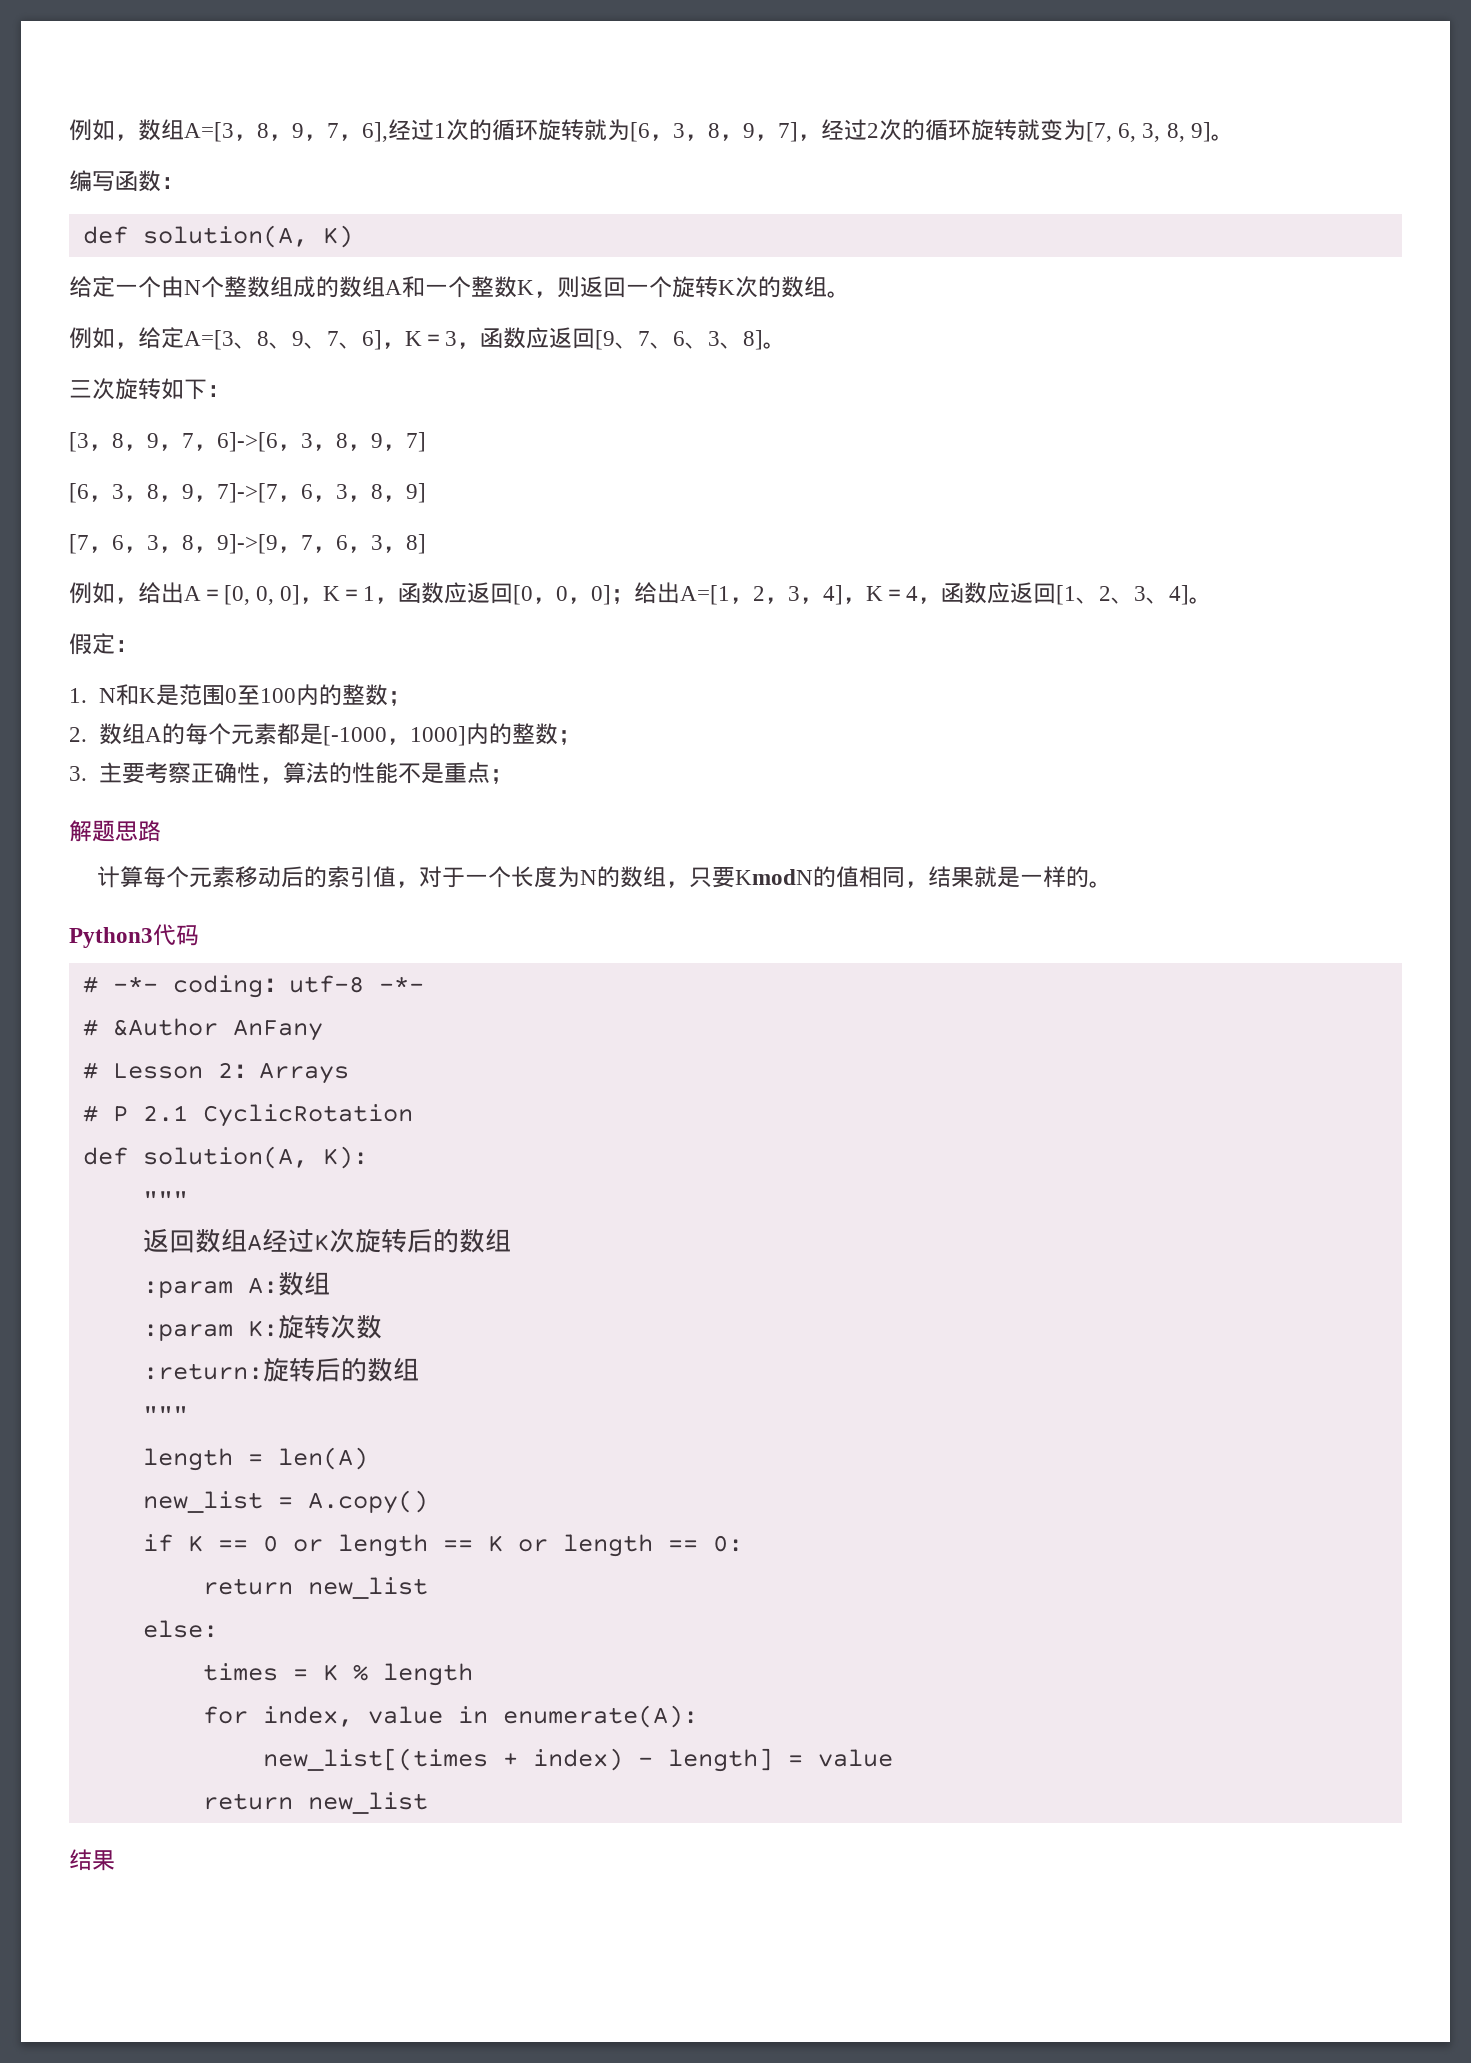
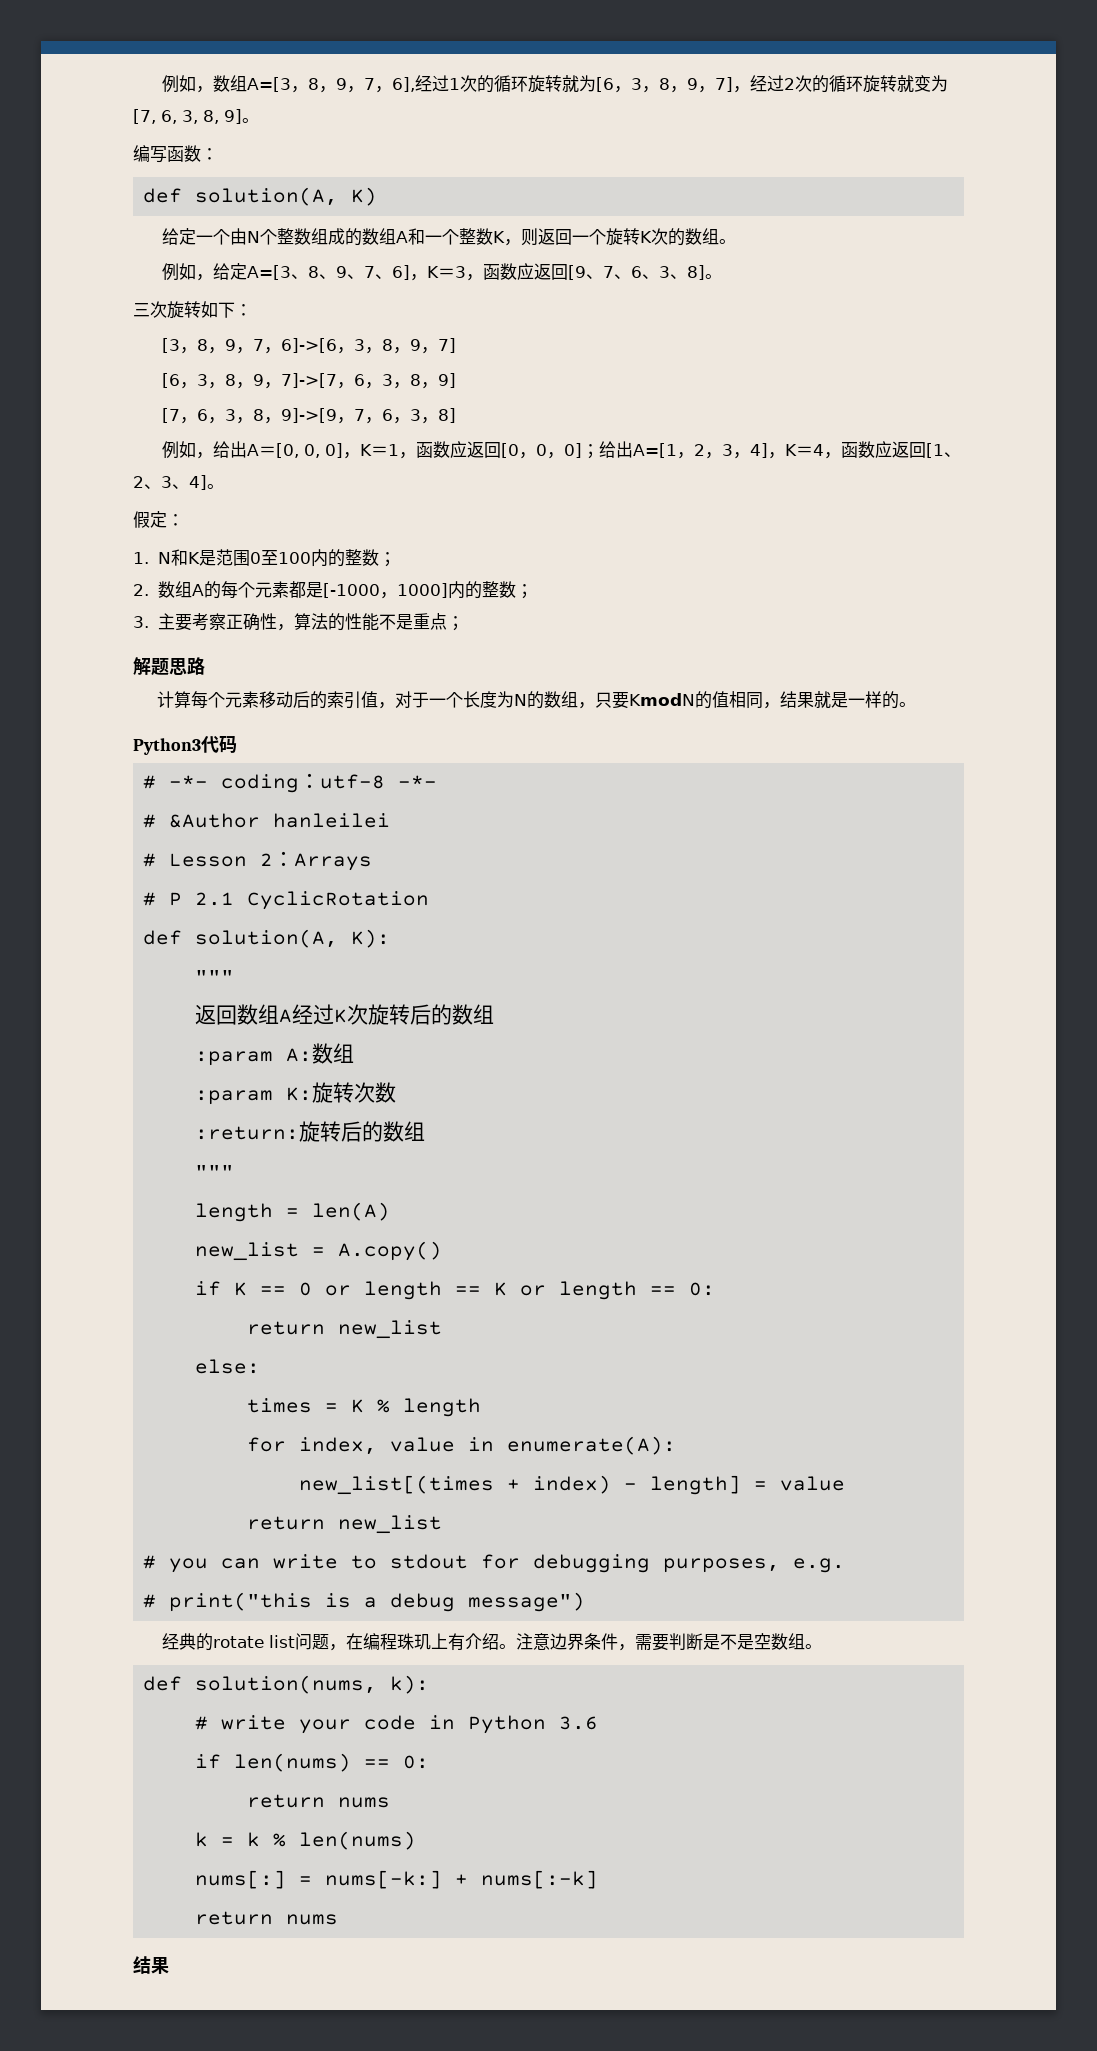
- # &Author AnFany
+ # &Author hanleilei
+ # you can write to stdout for debugging purposes, e.g.
+ # print("this is a debug message")
+ 经典的rotate list问题，在编程珠玑上有介绍。注意边界条件，需要判断是不是空数组。
+ def solution(nums, k):
+ # write your code in Python 3.6
+ if len(nums) == 0:
+ return nums
+ k = k % len(nums)
+ nums[:] = nums[-k:] + nums[:-k]
+ return nums

